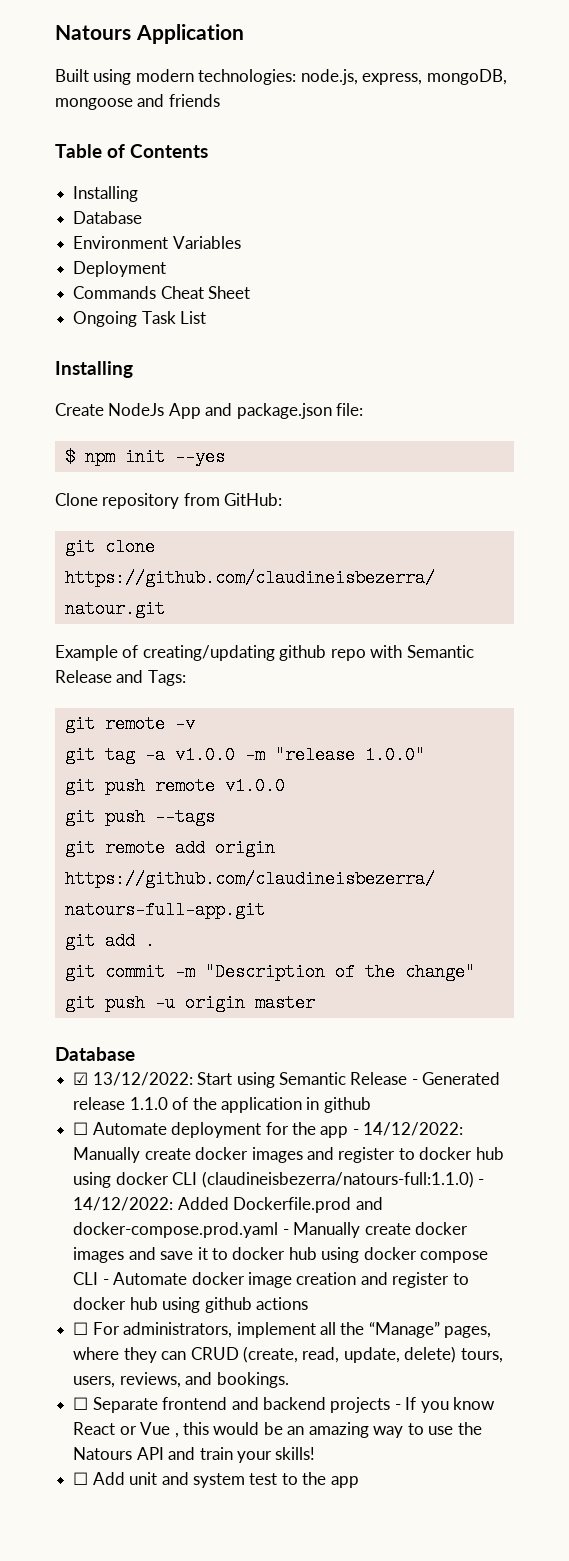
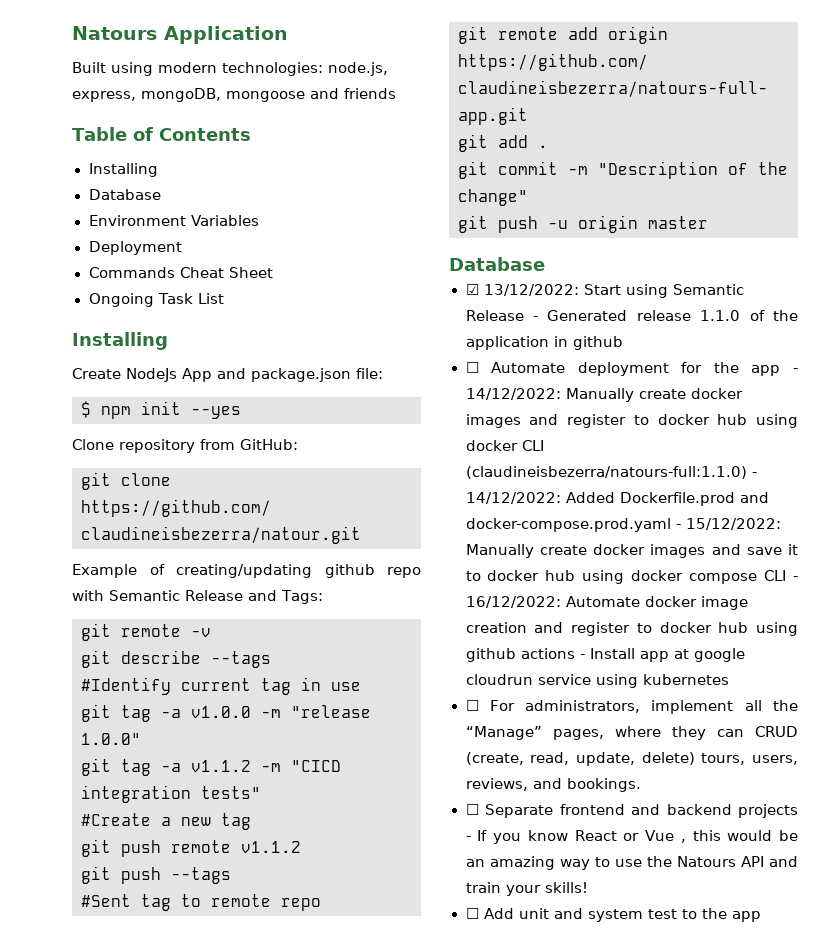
+ git describe --tags
+ #Identify current tag in use
+ git tag -a v1.1.2 -m "CICD integration tests"
+ #Create a new tag
- git push remote v1.0.0
+ git push remote v1.1.2
+ #Sent tag to remote repo
- ☐ Automate deployment for the app - 14/12/2022: Manually create docker images and register to docker hub using docker CLI (claudineisbezerra/natours-full:1.1.0) - 14/12/2022: Added Dockerfile.prod and docker-compose.prod.yaml - Manually create docker images and save it to docker hub using docker compose CLI - Automate docker image creation and register to docker hub using github actions
+ ☐ Automate deployment for the app - 14/12/2022: Manually create docker images and register to docker hub using docker CLI (claudineisbezerra/natours-full:1.1.0) - 14/12/2022: Added Dockerfile.prod and docker-compose.prod.yaml - 15/12/2022: Manually create docker images and save it to docker hub using docker compose CLI - 16/12/2022: Automate docker image creation and register to docker hub using github actions - Install app at google cloudrun service using kubernetes

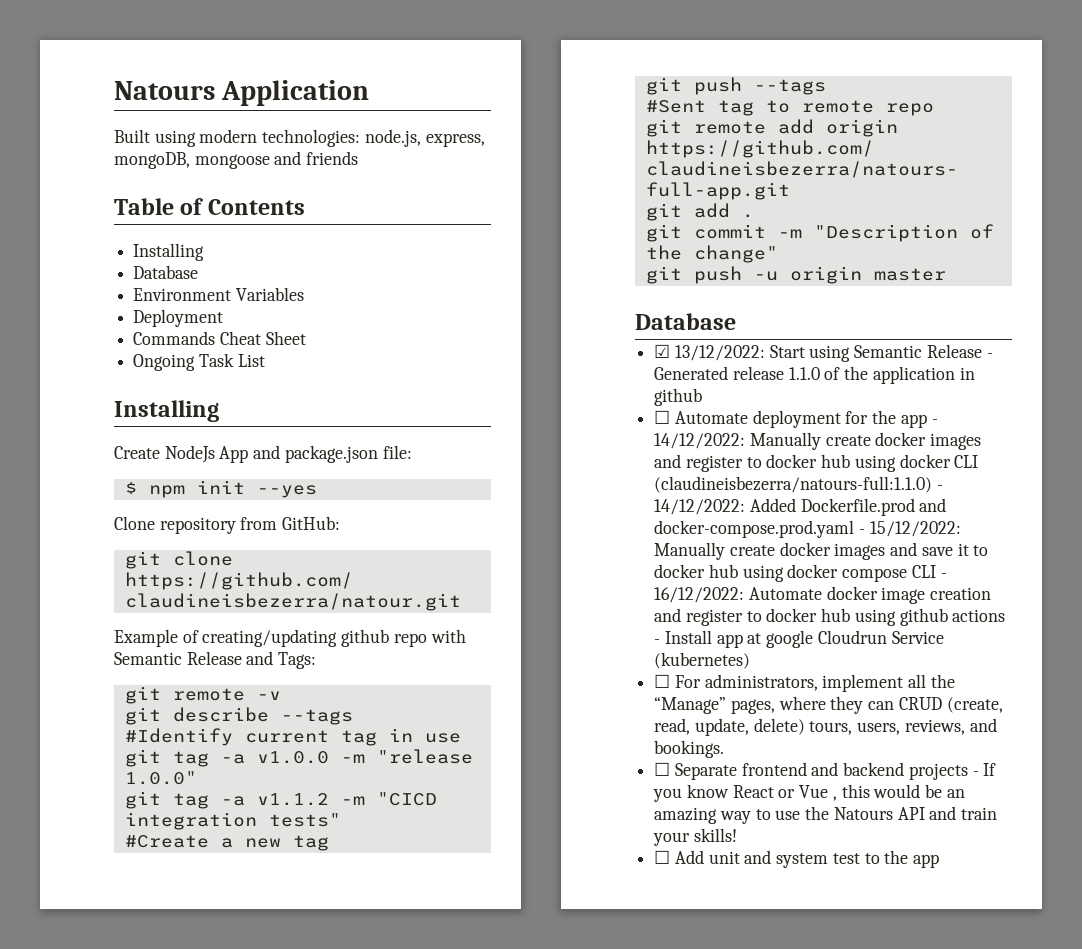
- git push remote v1.1.2
- Automate docker image creation and register to docker hub using github actions - Install app at google cloudrun service using kubernetes
+ Automate docker image creation and register to docker hub using github actions - Install app at google Cloudrun Service (kubernetes)

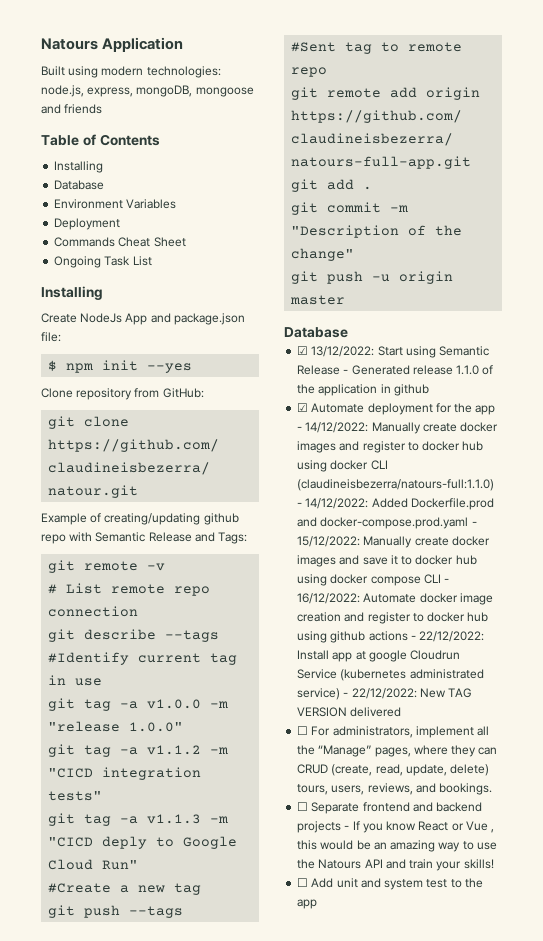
+ # List remote repo connection
+ git tag -a v1.1.3 -m "CICD deply to Google Cloud Run"
- ☐ Automate deployment for the app - 14/12/2022:
+ ☑ Automate deployment for the app - 14/12/2022:
- Automate docker image creation and register to docker hub using github actions - Install app at google Cloudrun Service (kubernetes)
+ Automate docker image creation and register to docker hub using github actions - 22/12/2022: Install app at google Cloudrun Service (kubernetes administrated service) - 22/12/2022: New TAG VERSION delivered

